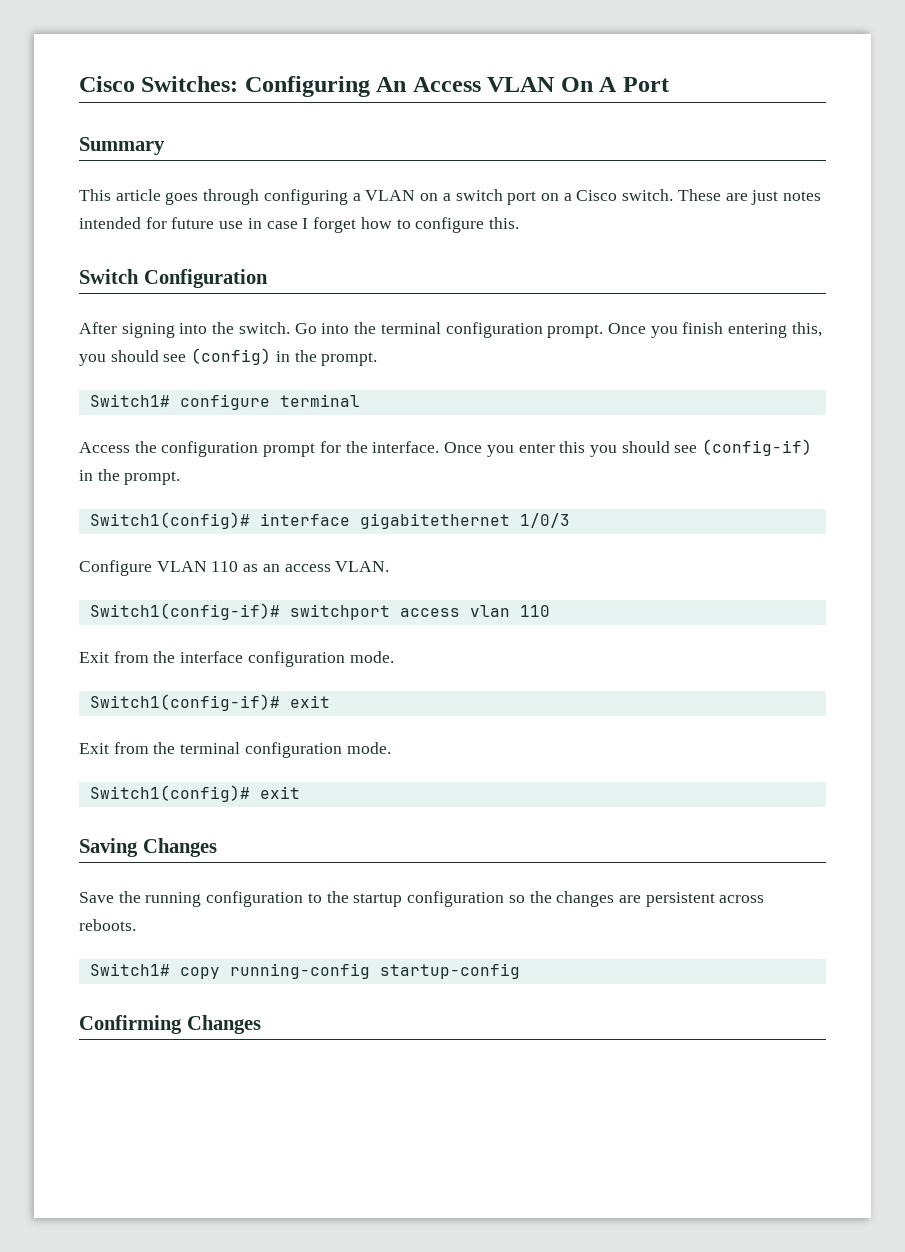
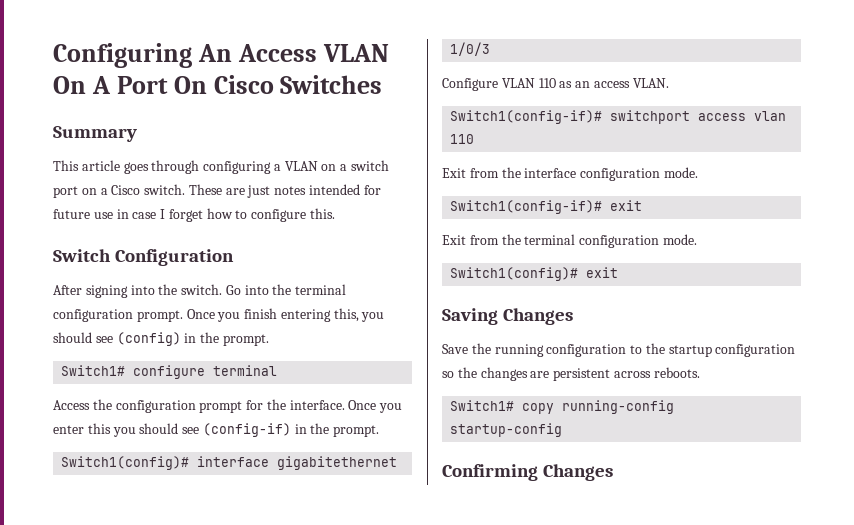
- Cisco Switches: Configuring An Access VLAN On A Port
+ Configuring An Access VLAN On A Port On Cisco Switches

